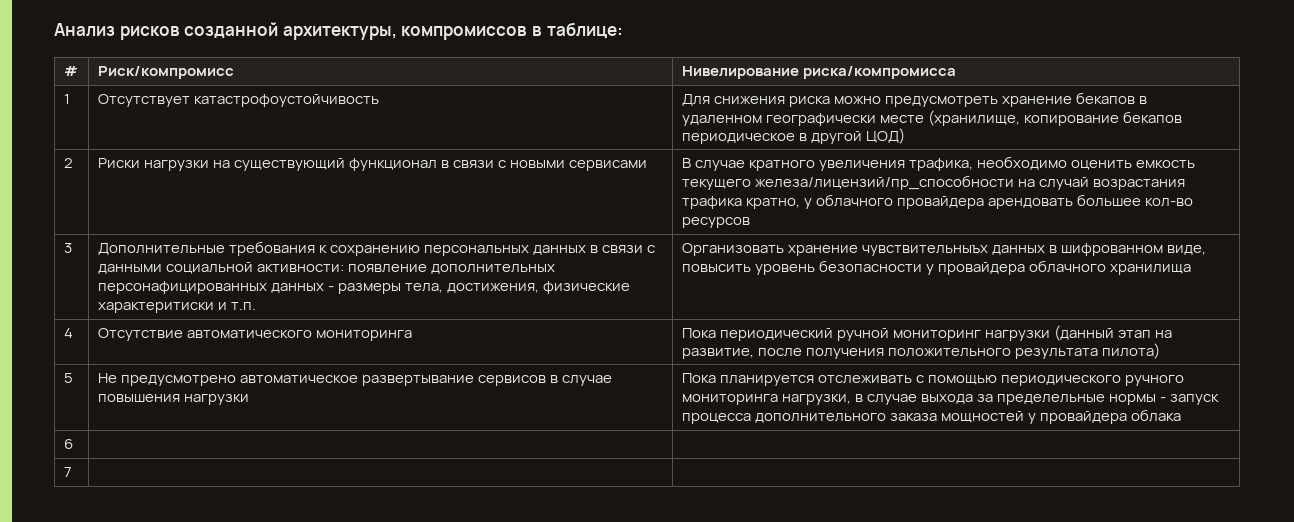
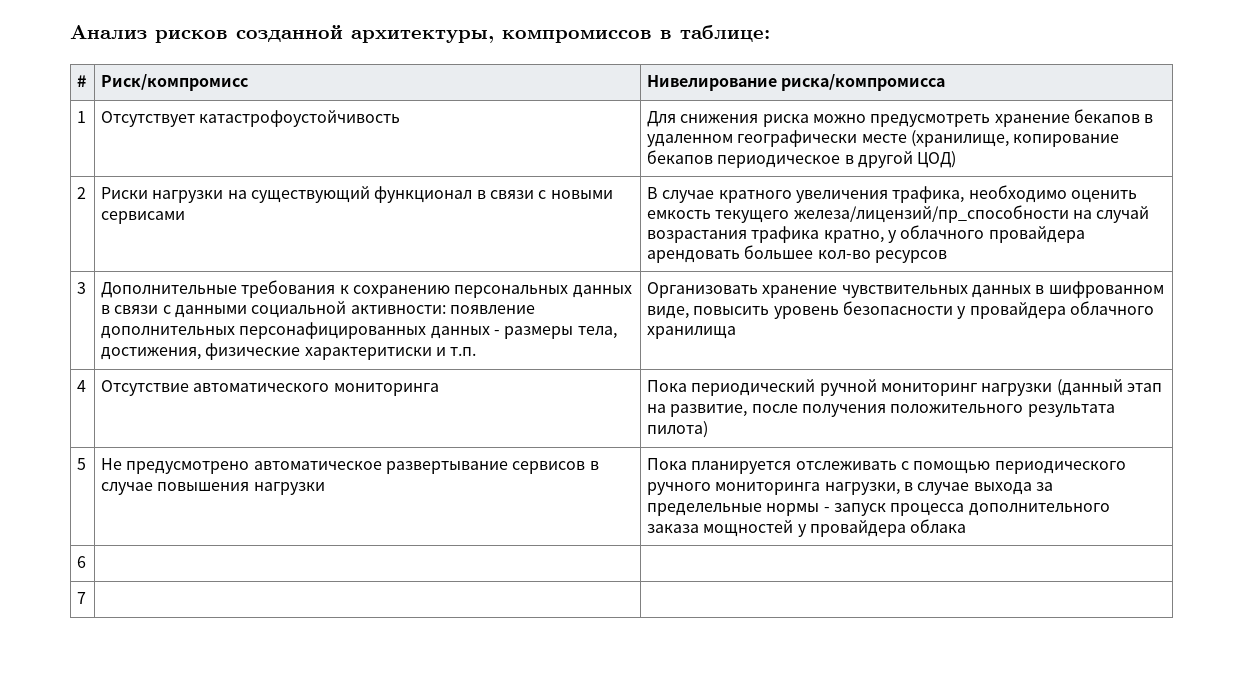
- 3 | Дополнительные требования к сохранению персональных данных в связи с данными социальной активности: появление дополнительных персонафицированных данных - размеры тела, достижения, физические характеритиски и т.п. | Организовать хранение чувствительныъх данных в шифрованном виде, повысить уровень безопасности у провайдера облачного хранилища
+ 3 | Дополнительные требования к сохранению персональных данных в связи с данными социальной активности: появление дополнительных персонафицированных данных - размеры тела, достижения, физические характеритиски и т.п. | Организовать хранение чувствительных данных в шифрованном виде, повысить уровень безопасности у провайдера облачного хранилища

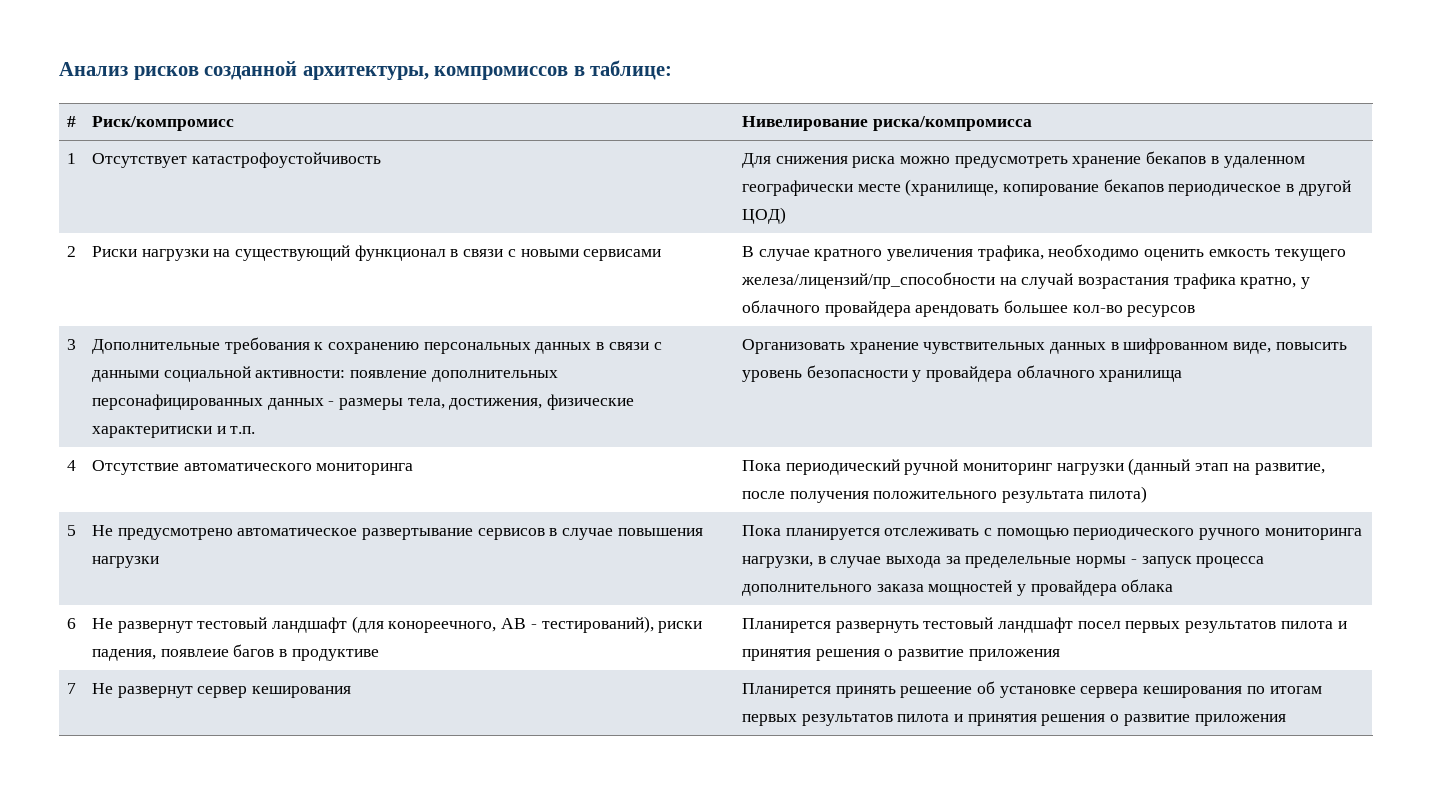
- 6 | |
- 7 | |
+ 6 | Не развернут тестовый ландшафт (для конореечного, АВ - тестирований), риски падения, появлеие багов в продуктиве | Планирется развернуть тестовый ландшафт посел первых результатов пилота и принятия решения о развитие приложения
+ 7 | Не развернут сервер кеширования | Планирется принять решеение об установке сервера кеширования по итогам первых результатов пилота и принятия решения о развитие приложения

